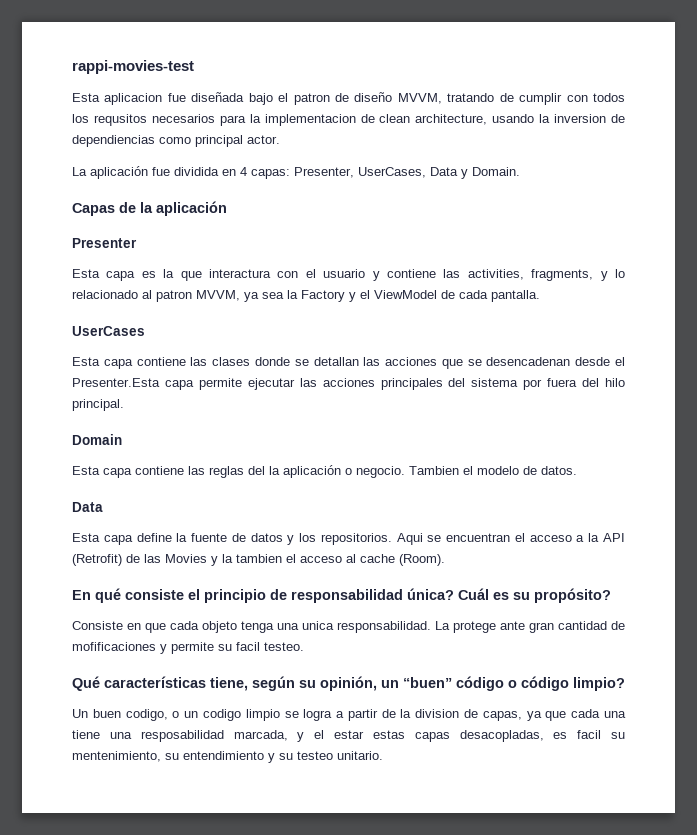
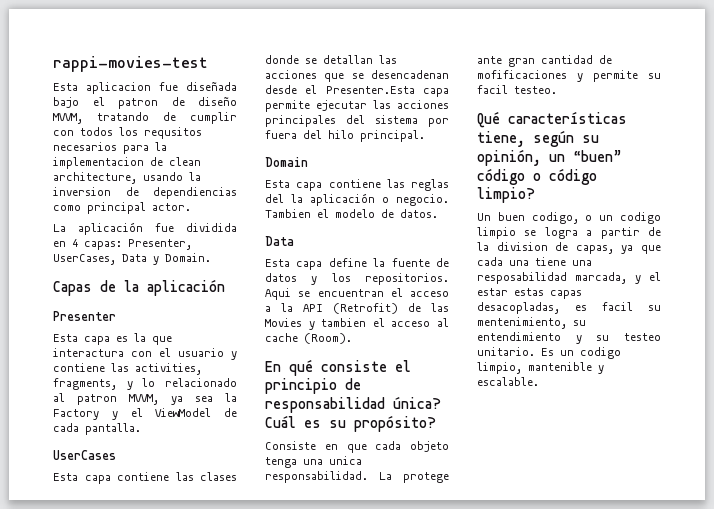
- Aqui se encuentran el acceso a la API (Retrofit) de las Movies y la tambien el acceso al cache (Room).
+ Aqui se encuentran el acceso a la API (Retrofit) de las Movies y tambien el acceso al cache (Room).
+ Es un codigo limpio, mantenible y escalable.

